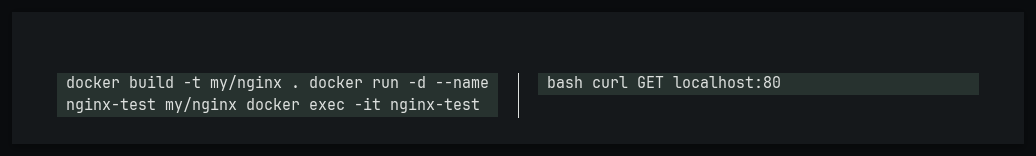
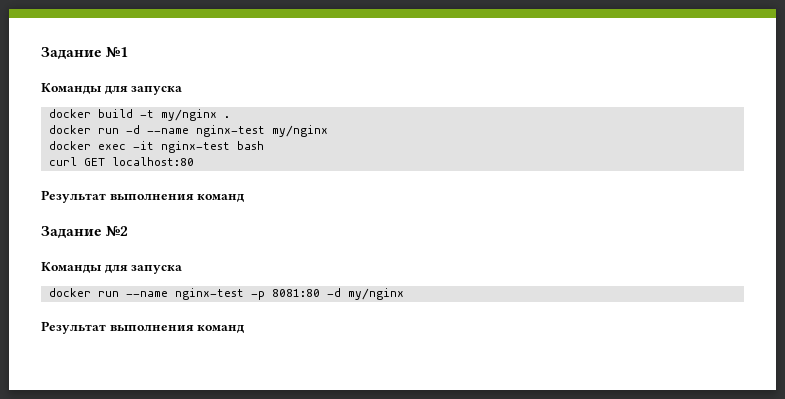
+ Задание №1
+ Команды для запуска
- docker build -t my/nginx . docker run -d --name nginx-test my/nginx docker exec -it nginx-test bash curl GET localhost:80
+ docker build -t my/nginx .
+ docker run -d --name nginx-test my/nginx
+ docker exec -it nginx-test bash
+ curl GET localhost:80
+ Результат выполнения команд
+ Задание №2
+ Команды для запуска
+ docker run --name nginx-test -p 8081:80 -d my/nginx
+ Результат выполнения команд

